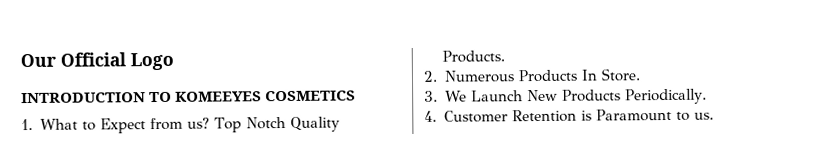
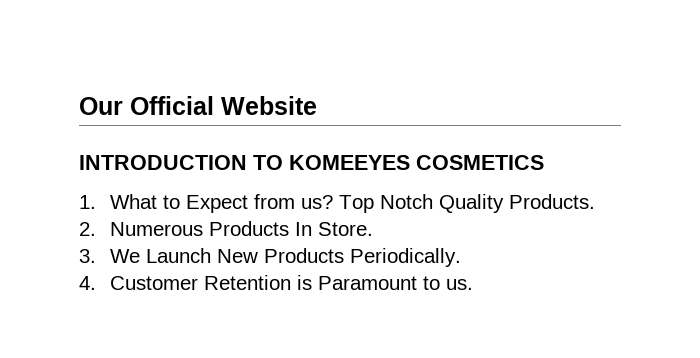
- Our Official Logo
+ Our Official Website

